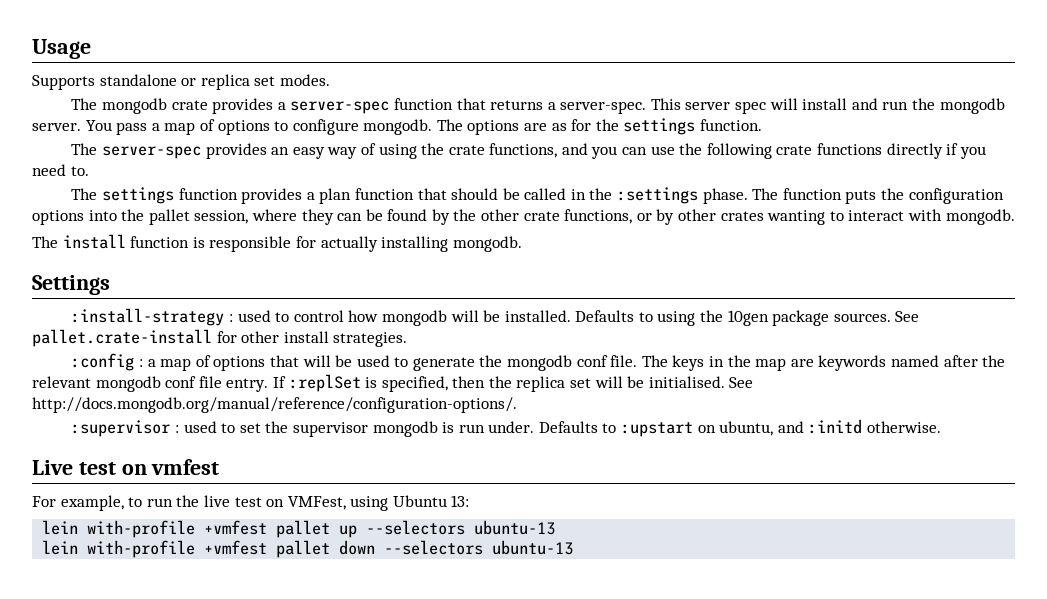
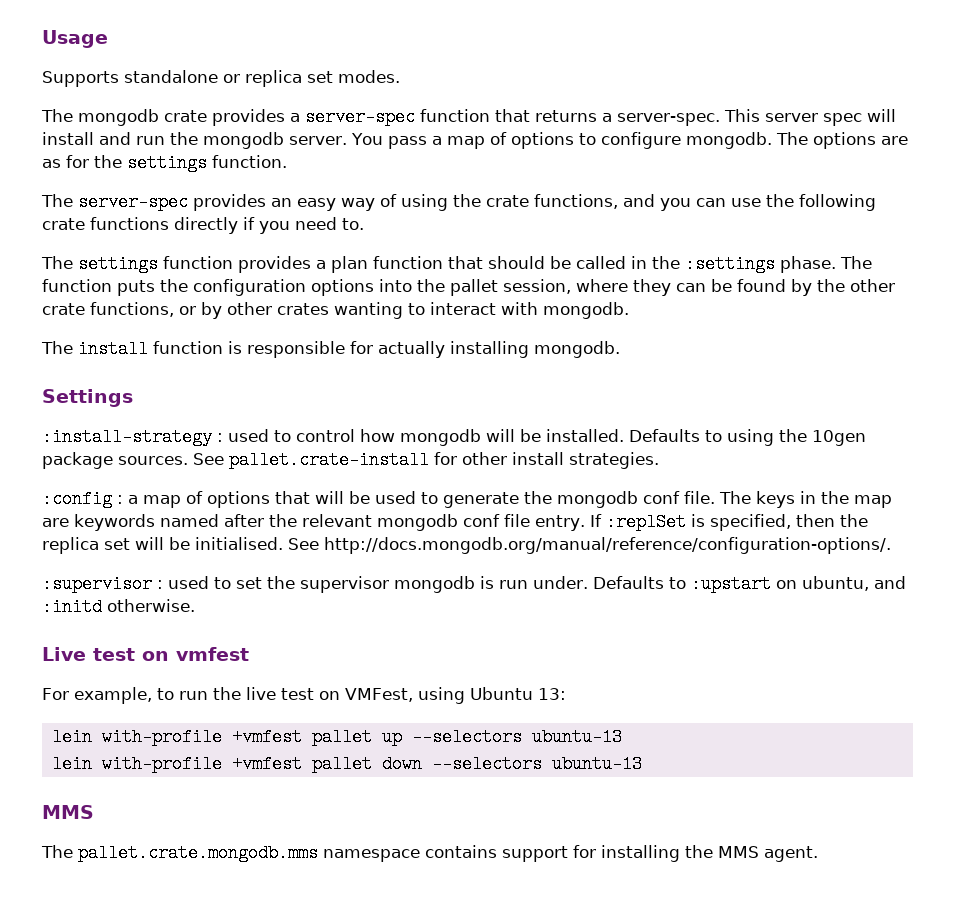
  lein with-profile +vmfest pallet down --selectors ubuntu-13
+ MMS
+ The pallet.crate.mongodb.mms namespace contains support for installing the MMS agent.

